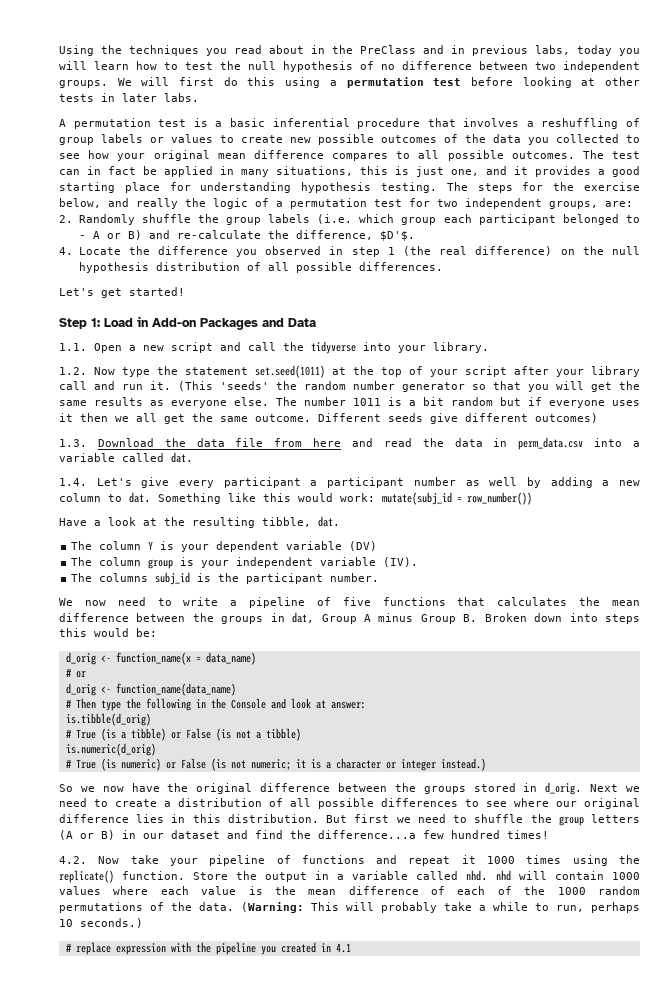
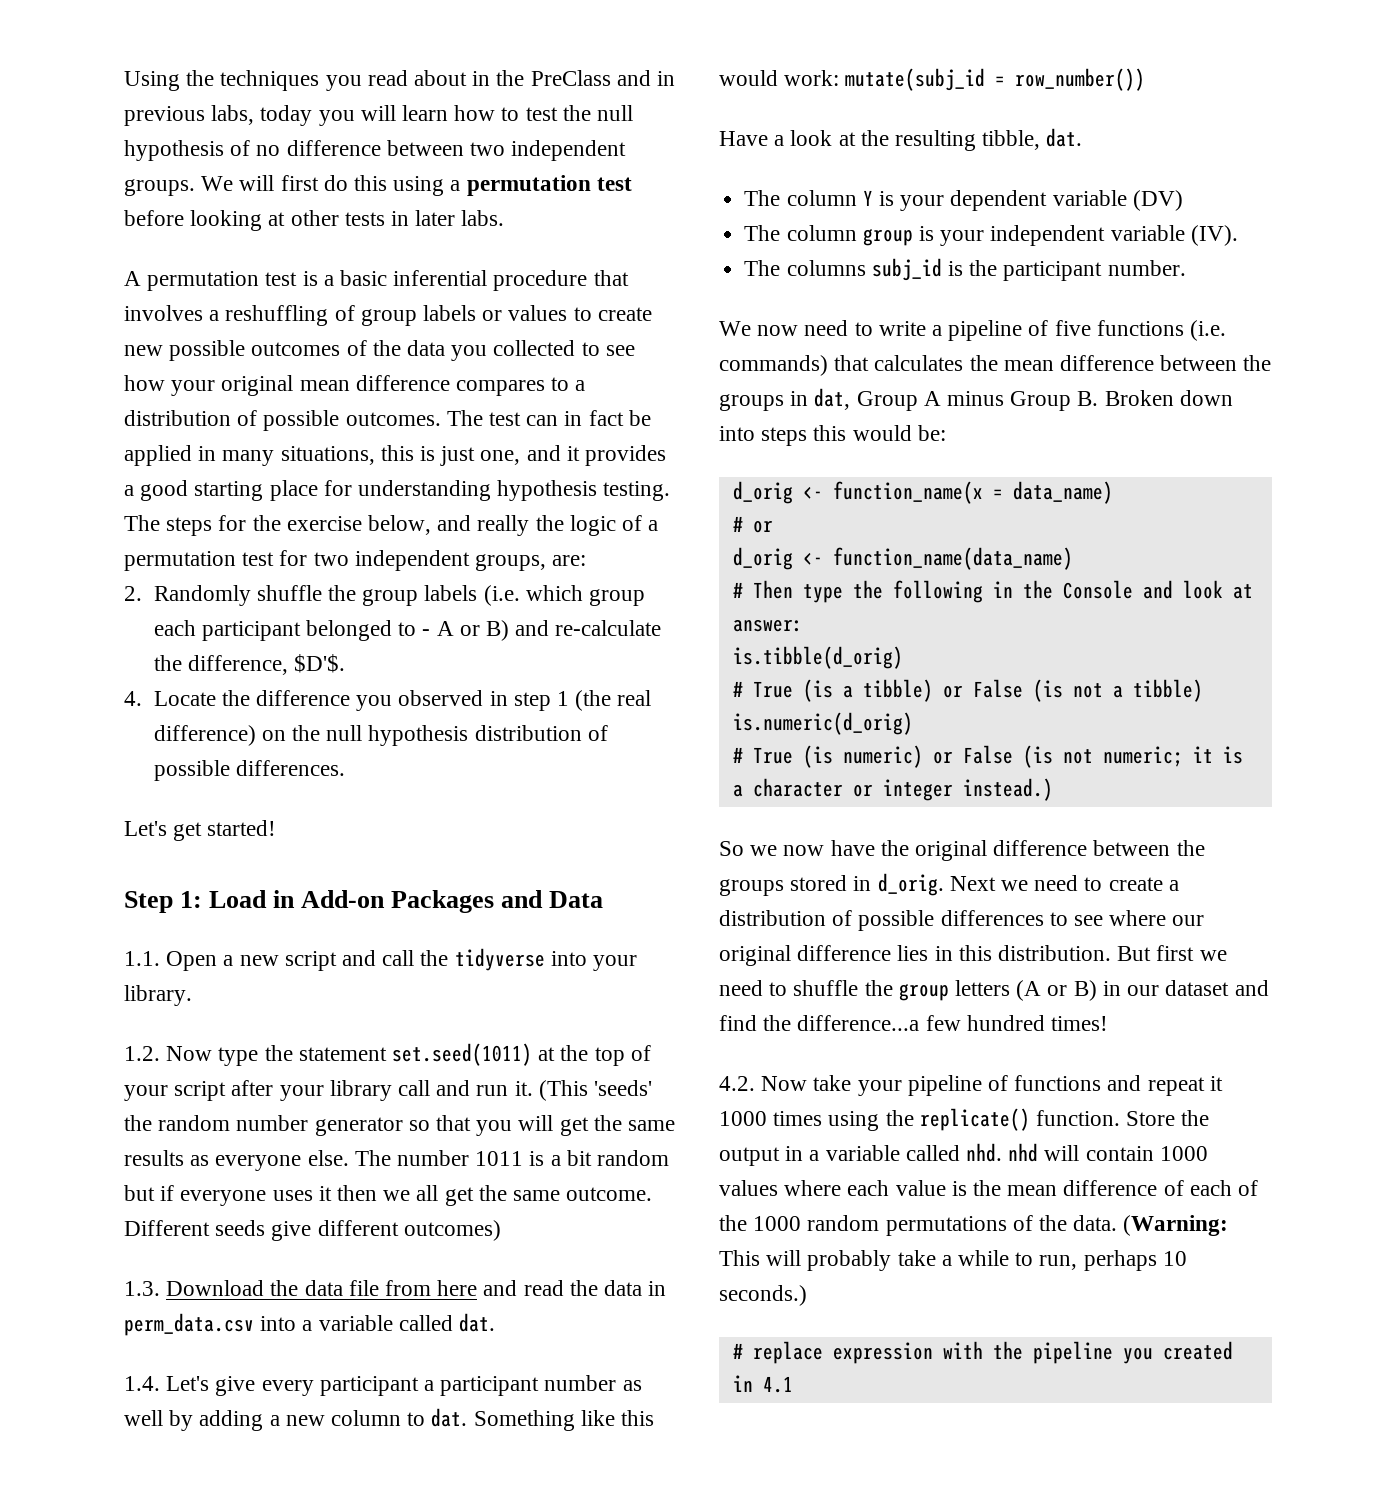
- A permutation test is a basic inferential procedure that involves a reshuffling of group labels or values to create new possible outcomes of the data you collected to see how your original mean difference compares to all possible outcomes.
+ A permutation test is a basic inferential procedure that involves a reshuffling of group labels or values to create new possible outcomes of the data you collected to see how your original mean difference compares to a distribution of possible outcomes.
- 4. Locate the difference you observed in step 1 (the real difference) on the null hypothesis distribution of all possible differences.
+ 4. Locate the difference you observed in step 1 (the real difference) on the null hypothesis distribution of possible differences.
- We now need to write a pipeline of five functions that calculates the mean difference between the groups in dat, Group A minus Group B. Broken down into steps this would be:
+ We now need to write a pipeline of five functions (i.e. commands) that calculates the mean difference between the groups in dat, Group A minus Group B. Broken down into steps this would be:
- Next we need to create a distribution of all possible differences to see where our original difference lies in this distribution.
+ Next we need to create a distribution of possible differences to see where our original difference lies in this distribution.

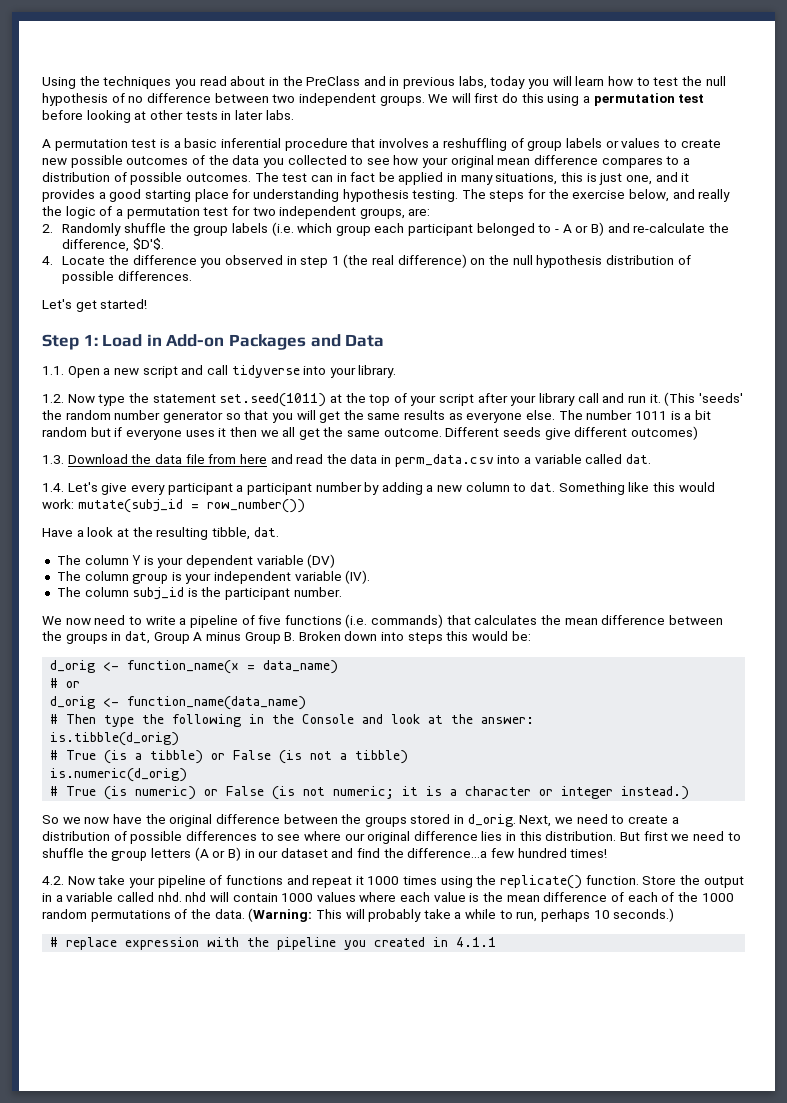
- 1.1. Open a new script and call the tidyverse into your library.
+ 1.1. Open a new script and call tidyverse into your library.
- 1.4. Let's give every participant a participant number as well by adding a new column to dat.
+ 1.4. Let's give every participant a participant number by adding a new column to dat.
- The columns subj_id is the participant number.
+ The column subj_id is the participant number.
- # Then type the following in the Console and look at answer:
+ # Then type the following in the Console and look at the answer:
- Next we need to create a distribution of possible differences to see where our original difference lies in this distribution.
+ Next, we need to create a distribution of possible differences to see where our original difference lies in this distribution.
- # replace expression with the pipeline you created in 4.1
+ # replace expression with the pipeline you created in 4.1.1

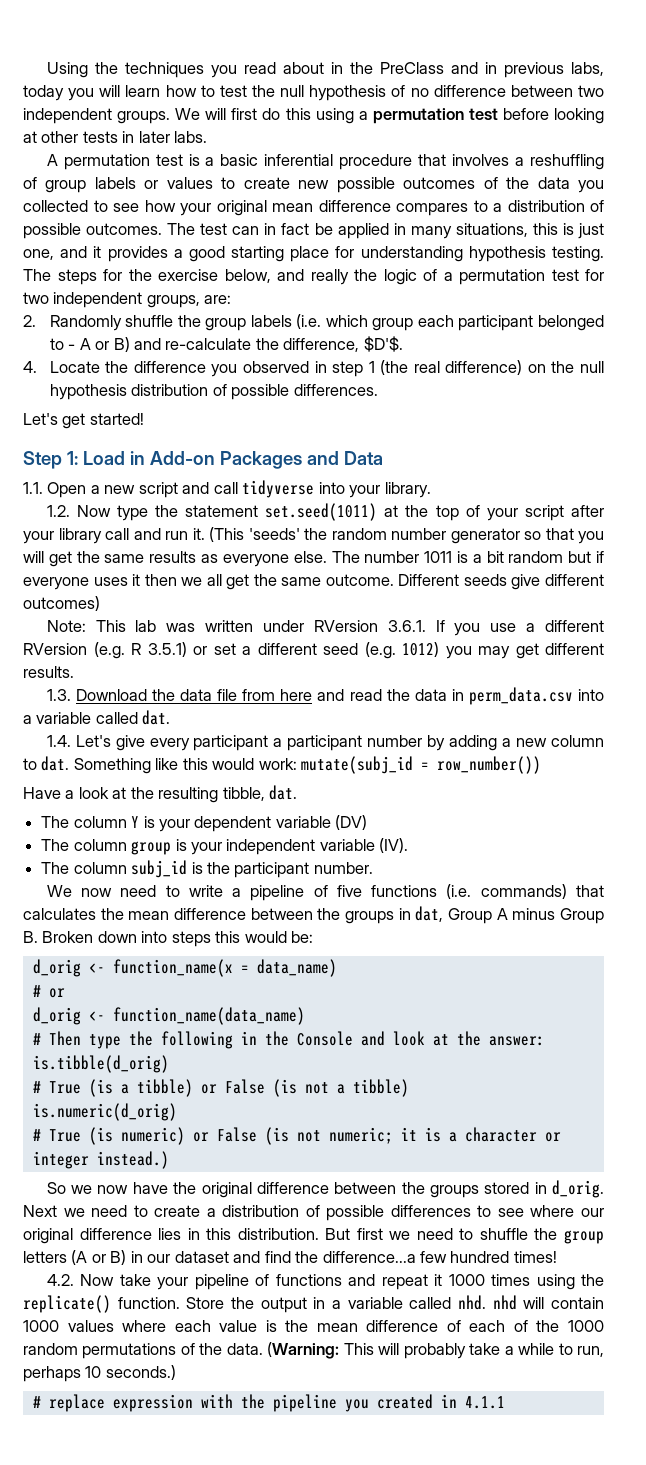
+ Note: This lab was written under RVersion 3.6.1. If you use a different RVersion (e.g. R 3.5.1) or set a different seed (e.g. 1012) you may get different results.
- Next, we need to create a distribution of possible differences to see where our original difference lies in this distribution.
+ Next we need to create a distribution of possible differences to see where our original difference lies in this distribution.

